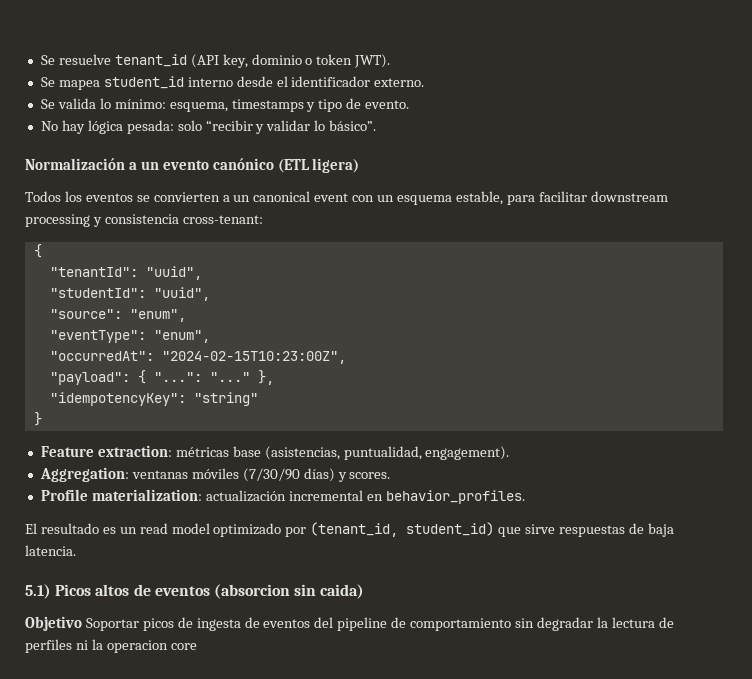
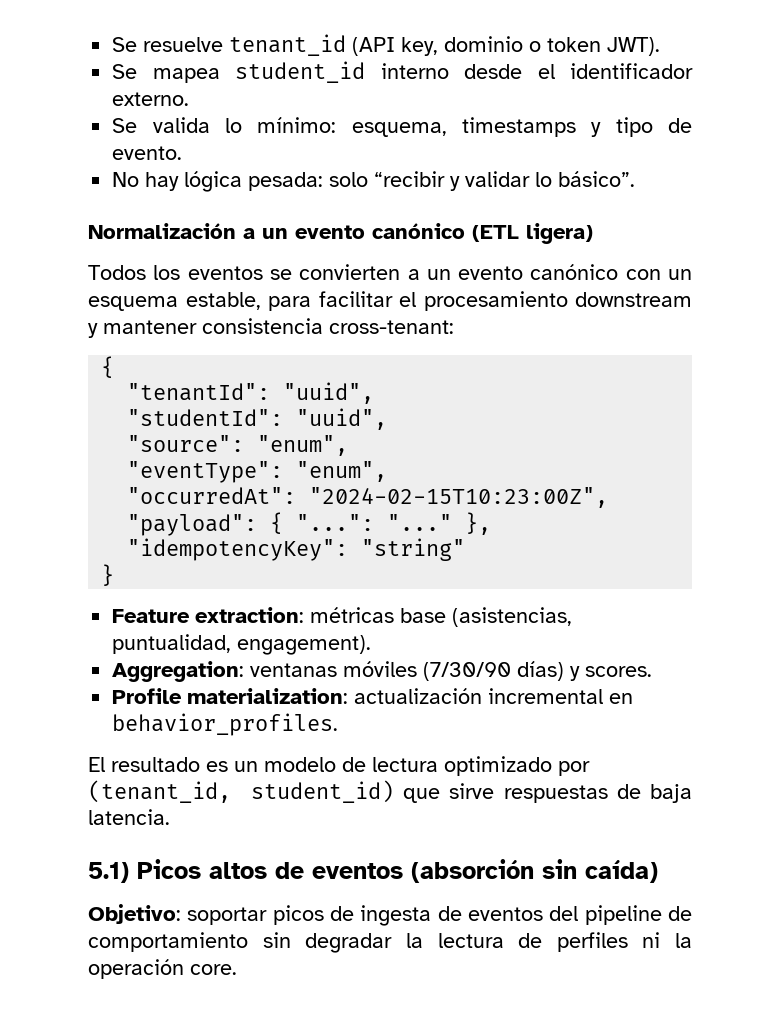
- Todos los eventos se convierten a un canonical event con un esquema estable, para facilitar downstream processing y consistencia cross-tenant:
+ Todos los eventos se convierten a un evento canónico con un esquema estable, para facilitar el procesamiento downstream y mantener consistencia cross-tenant:
- El resultado es un read model optimizado por (tenant_id, student_id) que sirve respuestas de baja latencia.
+ El resultado es un modelo de lectura optimizado por (tenant_id, student_id) que sirve respuestas de baja latencia.
- 5.1) Picos altos de eventos (absorcion sin caida)
- Objetivo Soportar picos de ingesta de eventos del pipeline de comportamiento sin degradar la lectura de perfiles ni la operacion core
+ 5.1) Picos altos de eventos (absorción sin caída)
+ Objetivo: soportar picos de ingesta de eventos del pipeline de comportamiento sin degradar la lectura de perfiles ni la operación core.

